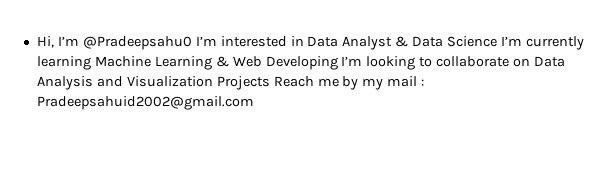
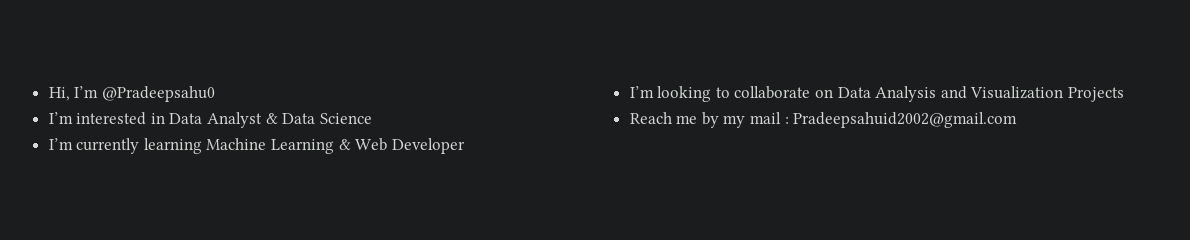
- Hi, I’m @Pradeepsahu0 I’m interested in Data Analyst & Data Science I’m currently learning Machine Learning & Web Developing I’m looking to collaborate on Data Analysis and Visualization Projects Reach me by my mail : Pradeepsahuid2002@gmail.com
+ Hi, I’m @Pradeepsahu0
+ I’m interested in Data Analyst & Data Science
+ I’m currently learning Machine Learning & Web Developer
+ I’m looking to collaborate on Data Analysis and Visualization Projects
+ Reach me by my mail : Pradeepsahuid2002@gmail.com

